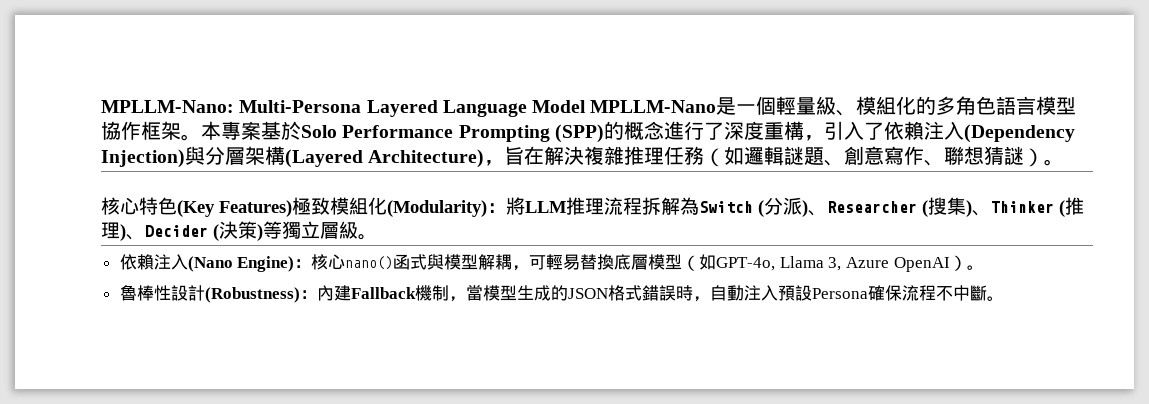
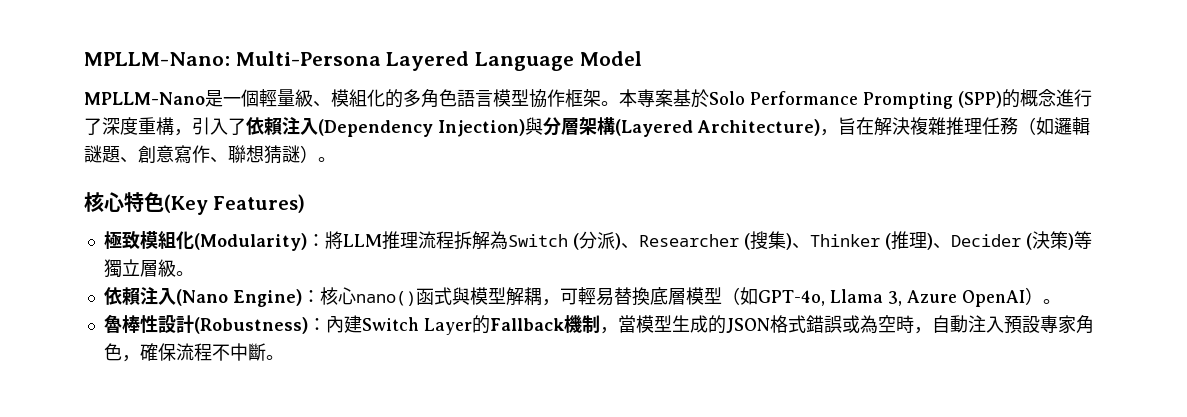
- MPLLM-Nano: Multi-Persona Layered Language Model MPLLM-Nano是一個輕量級、模組化的多角色語言模型協作框架。
+ MPLLM-Nano: Multi-Persona Layered Language Model
+ MPLLM-Nano是一個輕量級、模組化的多角色語言模型協作框架。
- 核心特色(Key Features)極致模組化(Modularity)：將LLM推理流程拆解為Switch (分派)、Researcher (搜集)、Thinker (推理)、Decider (決策)等獨立層級。
+ 核心特色(Key Features)
+ 極致模組化(Modularity)：將LLM推理流程拆解為Switch (分派)、Researcher (搜集)、Thinker (推理)、Decider (決策)等獨立層級。
- 魯棒性設計(Robustness)：內建Fallback機制，當模型生成的JSON格式錯誤時，自動注入預設Persona確保流程不中斷。
+ 魯棒性設計(Robustness)：內建Switch Layer的Fallback機制，當模型生成的JSON格式錯誤或為空時，自動注入預設專家角色，確保流程不中斷。

